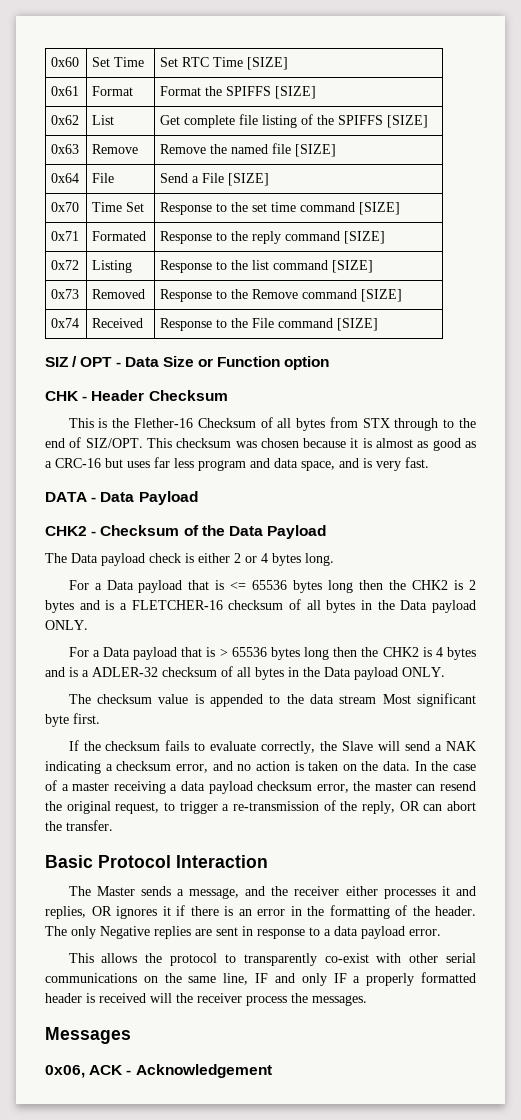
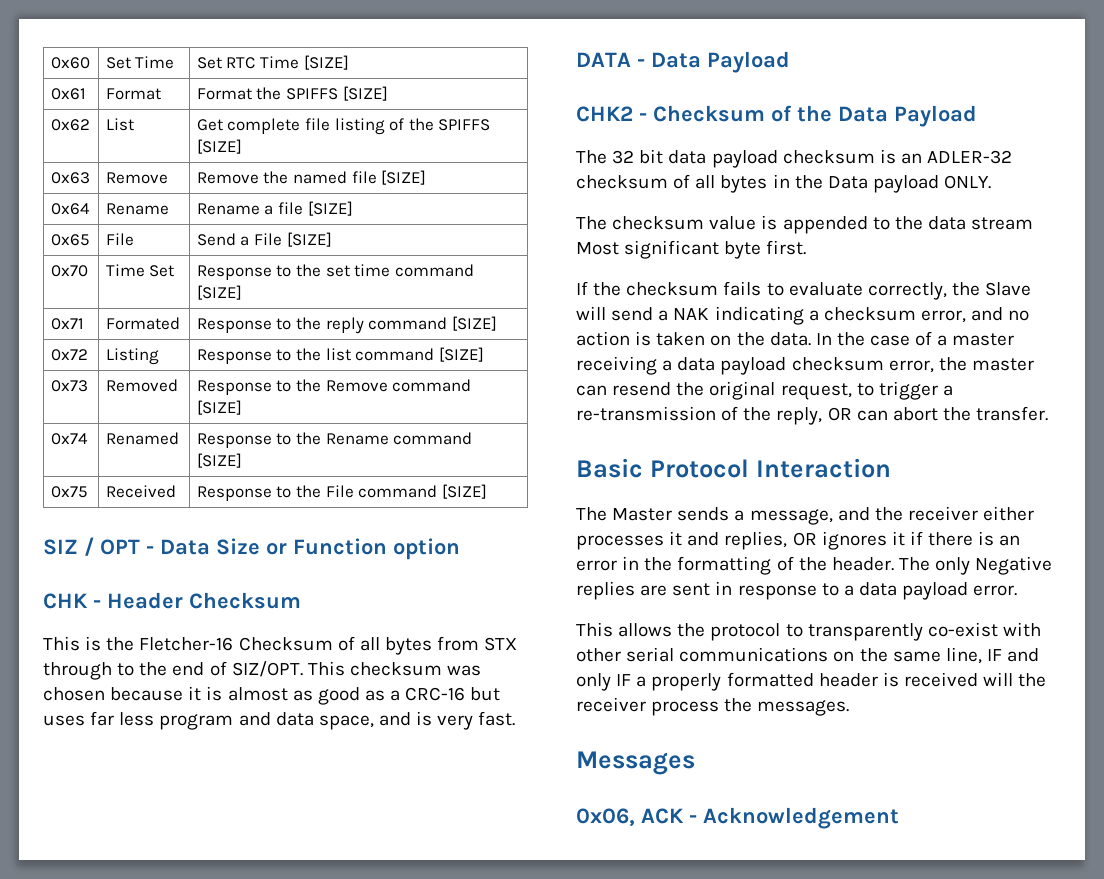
- 0x64 | File | Send a File [SIZE]
+ 0x64 | Rename | Rename a file [SIZE]
+ 0x65 | File | Send a File [SIZE]
- 0x74 | Received | Response to the File command [SIZE]
+ 0x74 | Renamed | Response to the Rename command [SIZE]
+ 0x75 | Received | Response to the File command [SIZE]
- This is the Flether-16 Checksum of all bytes from STX through to the end of SIZ/OPT.
+ This is the Fletcher-16 Checksum of all bytes from STX through to the end of SIZ/OPT.
- The Data payload check is either 2 or 4 bytes long.
- For a Data payload that is <= 65536 bytes long then the CHK2 is 2 bytes and is a FLETCHER-16 checksum of all bytes in the Data payload ONLY.
- For a Data payload that is > 65536 bytes long then the CHK2 is 4 bytes and is a ADLER-32 checksum of all bytes in the Data payload ONLY.
+ The 32 bit data payload checksum is an ADLER-32 checksum of all bytes in the Data payload ONLY.

